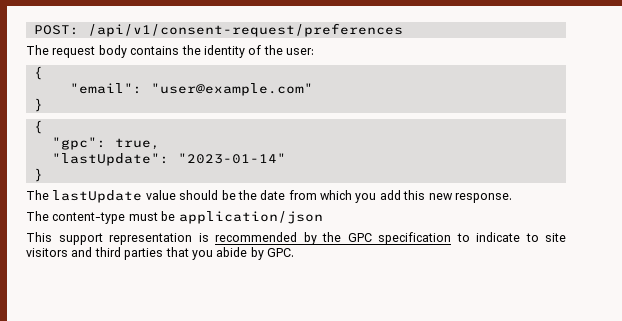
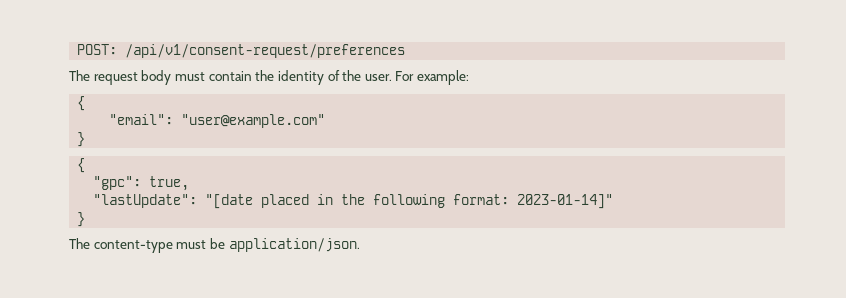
- The request body contains the identity of the user:
+ The request body must contain the identity of the user. For example:
- "lastUpdate": "2023-01-14"
+ "lastUpdate": "[date placed in the following format: 2023-01-14]"
  }
- The lastUpdate value should be the date from which you add this new response.
- The content-type must be application/json
- This support representation is recommended by the GPC specification to indicate to site visitors and third parties that you abide by GPC.
+ The content-type must be application/json.

